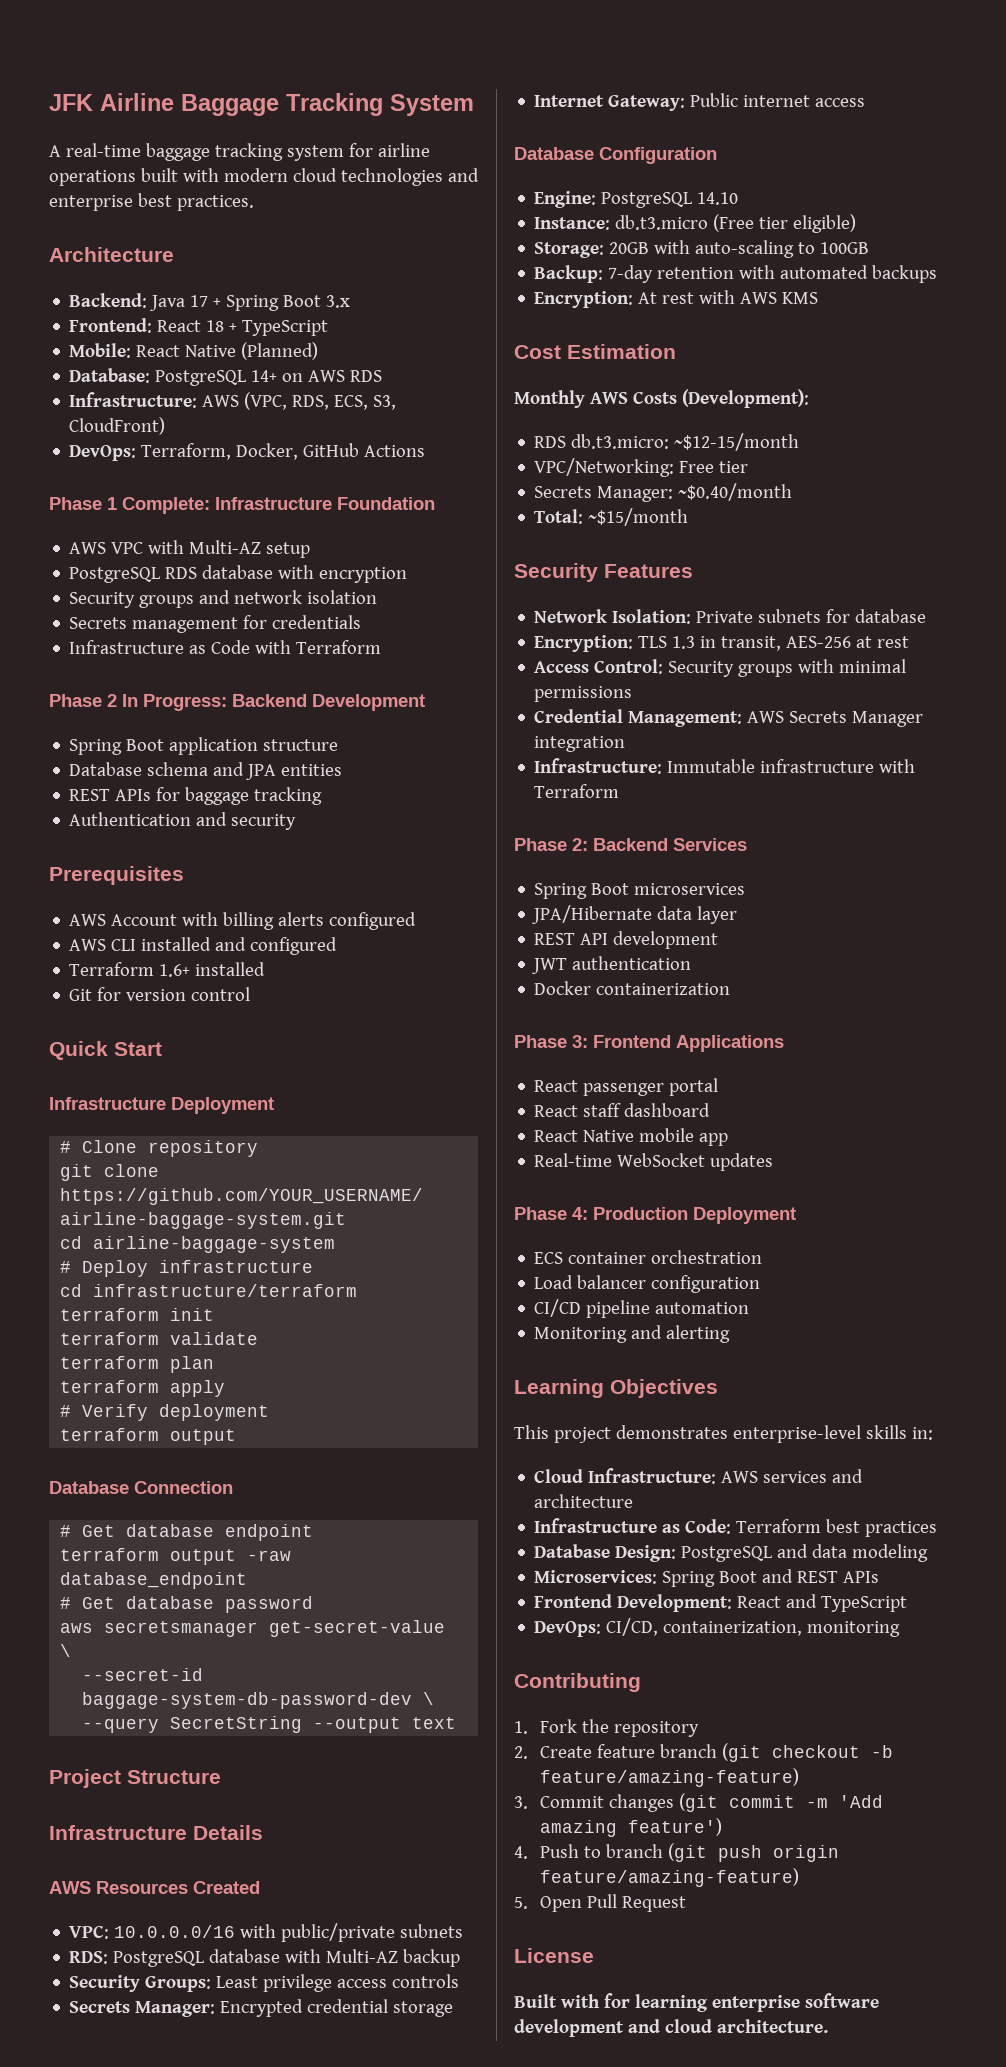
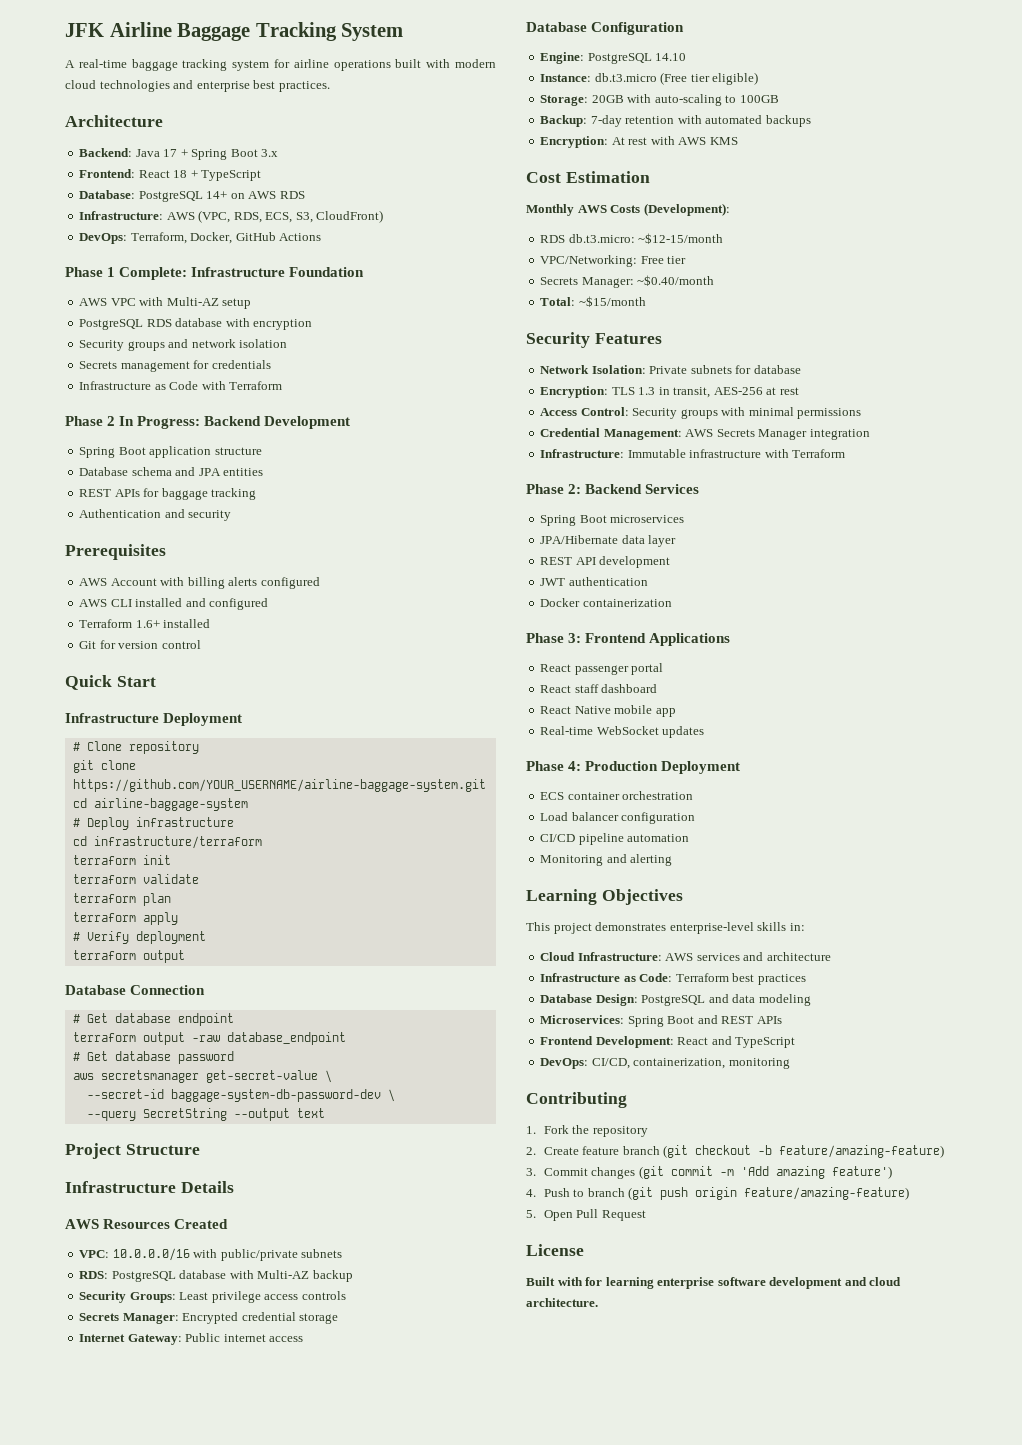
- Mobile: React Native (Planned)

